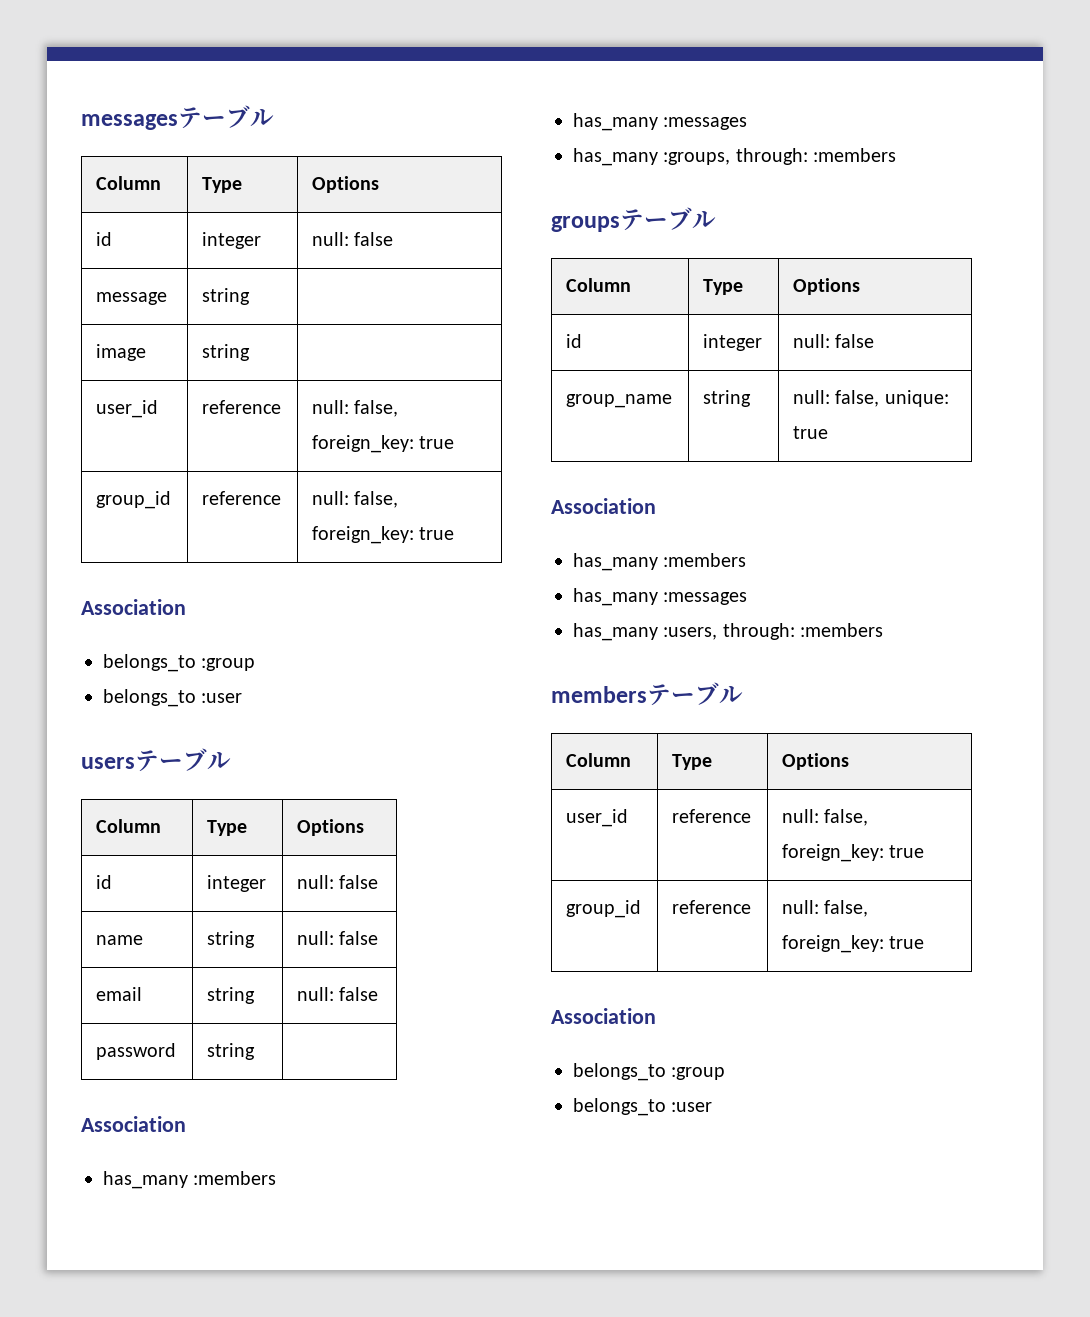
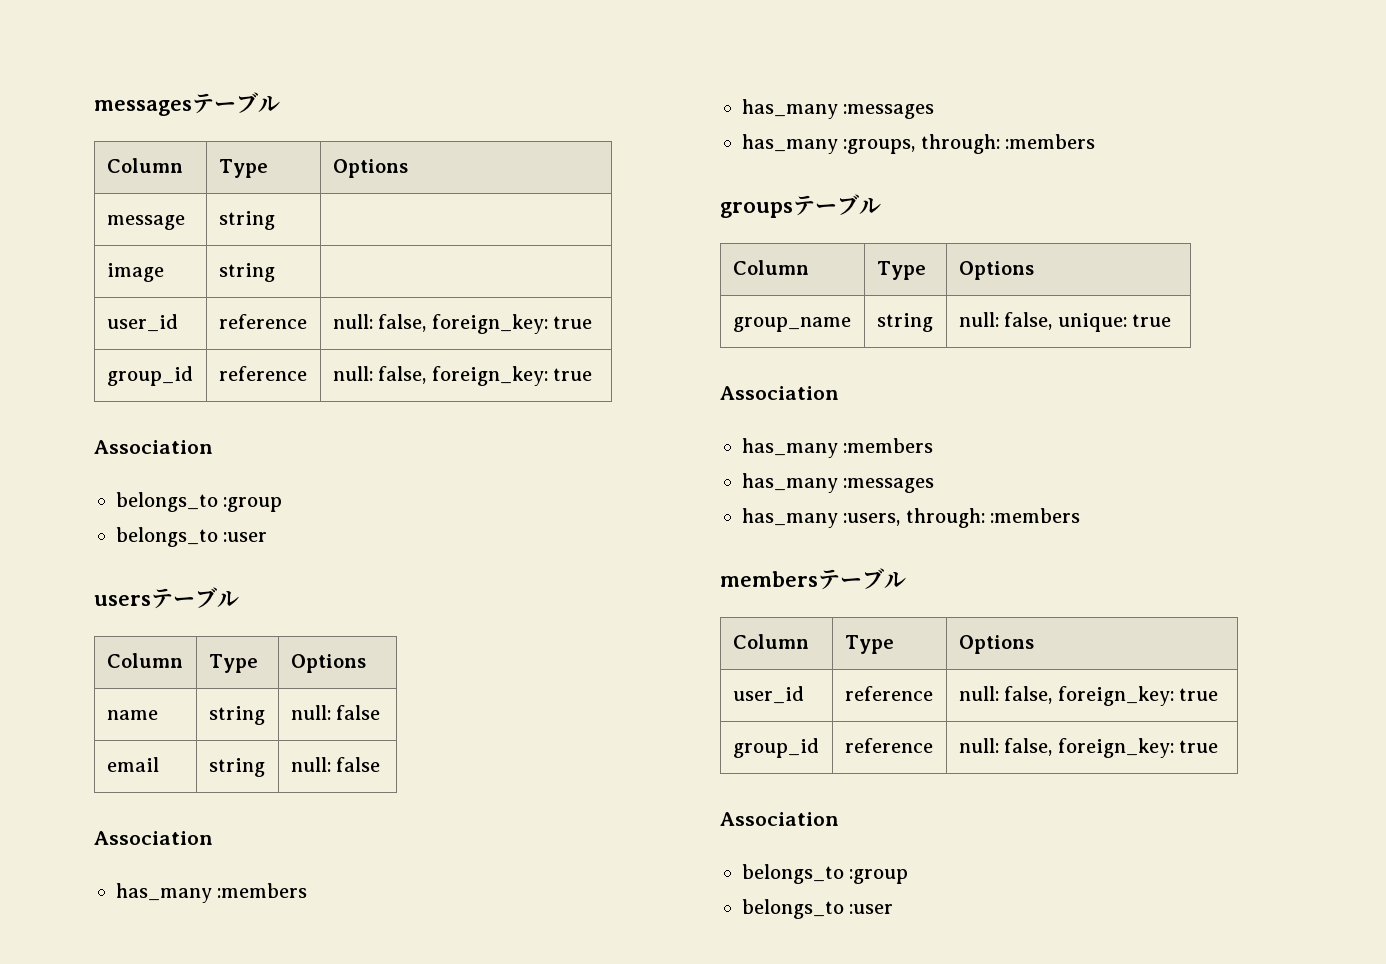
  messagesテーブル
  Column | Type | Options
- id | integer | null: false
  usersテーブル
  Column | Type | Options
- id | integer | null: false
- password | string |
  groupsテーブル
  Column | Type | Options
- id | integer | null: false

